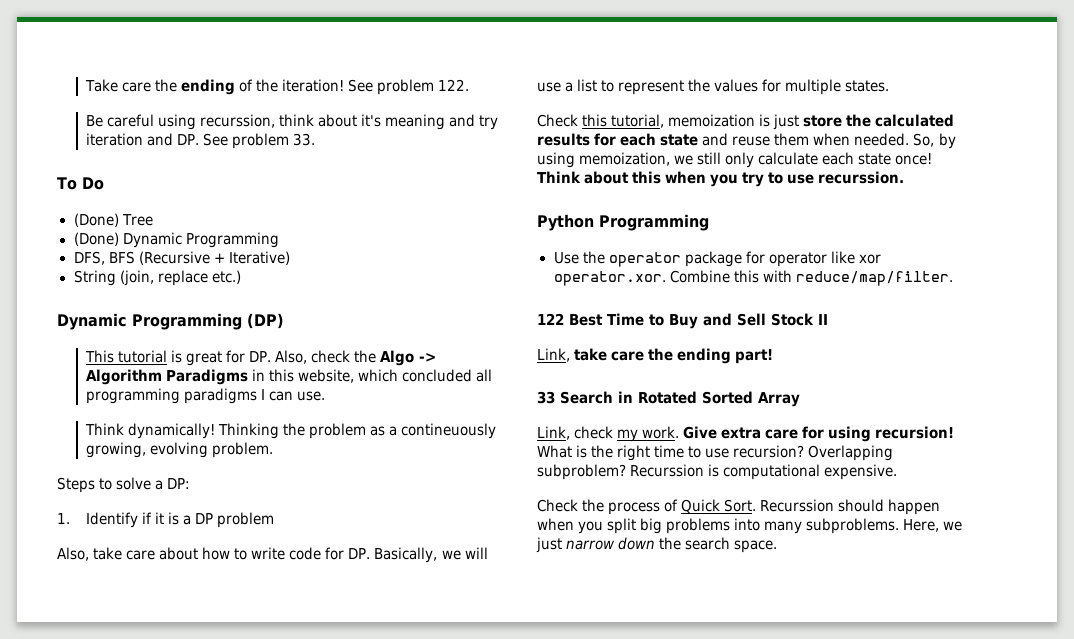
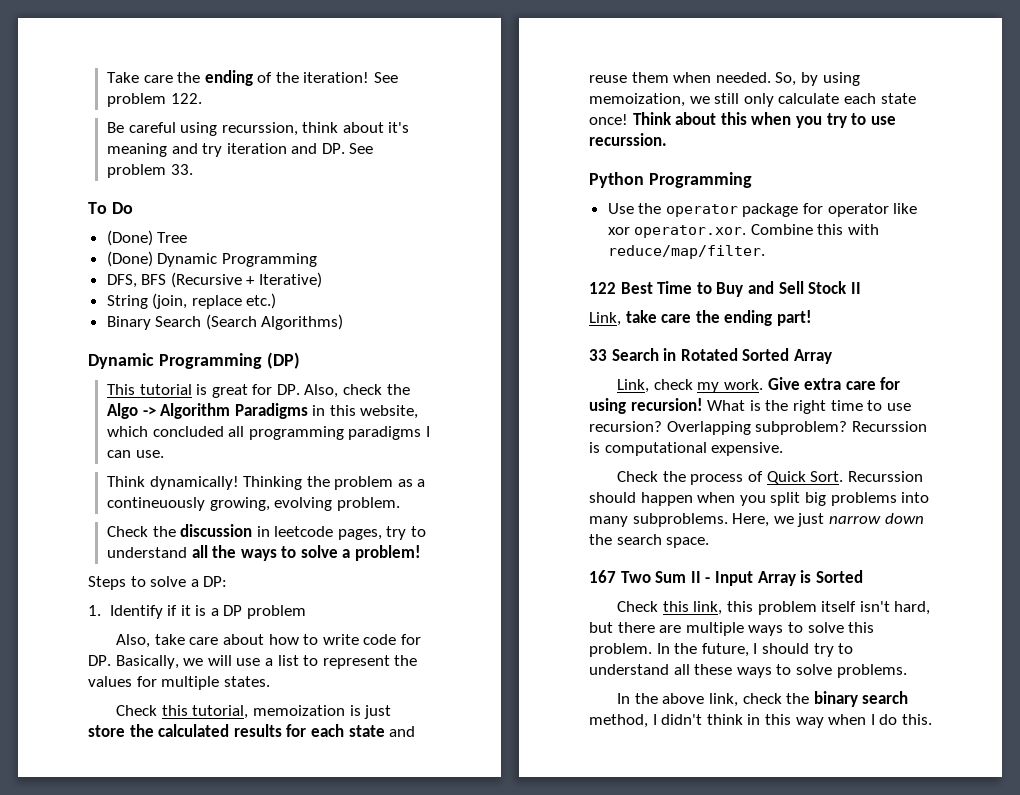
+ Binary Search (Search Algorithms)
+ Check the discussion in leetcode pages, try to understand all the ways to solve a problem!
+ 167 Two Sum II - Input Array is Sorted
+ Check this link, this problem itself isn't hard, but there are multiple ways to solve this problem. In the future, I should try to understand all these ways to solve problems.
+ In the above link, check the binary search method, I didn't think in this way when I do this.

